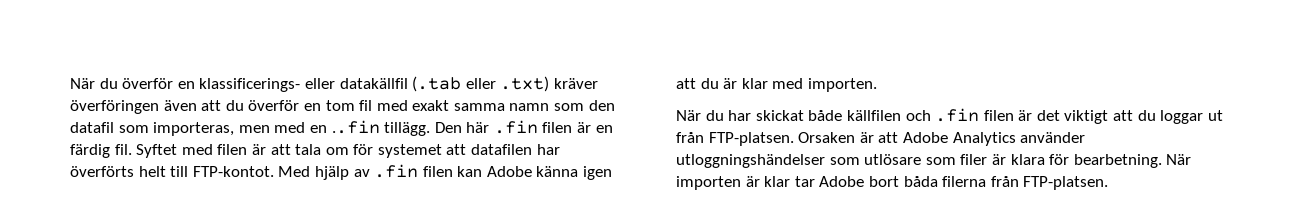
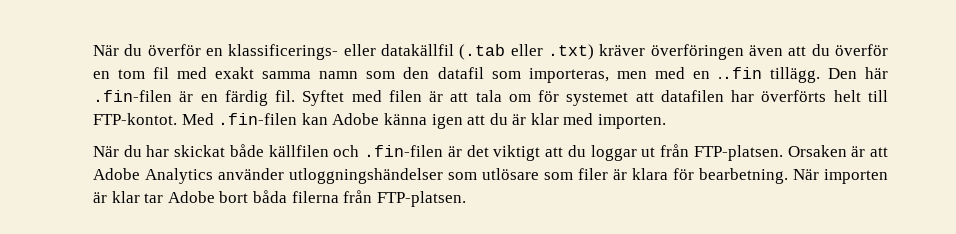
- Den här .fin filen är en färdig fil.
+ Den här .fin-filen är en färdig fil.
- Med hjälp av .fin filen kan Adobe känna igen att du är klar med importen.
+ Med .fin-filen kan Adobe känna igen att du är klar med importen.
- När du har skickat både källfilen och .fin filen är det viktigt att du loggar ut från FTP-platsen.
+ När du har skickat både källfilen och .fin-filen är det viktigt att du loggar ut från FTP-platsen.

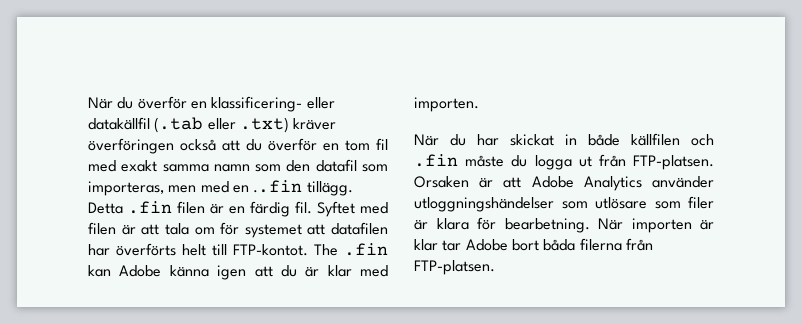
- När du överför en klassificerings- eller datakällfil (.tab eller .txt) kräver överföringen även att du överför en tom fil med exakt samma namn som den datafil som importeras, men med en ..fin tillägg.
+ När du överför en klassificering- eller datakällfil (.tab eller .txt) kräver överföringen också att du överför en tom fil med exakt samma namn som den datafil som importeras, men med en ..fin tillägg.
- Den här .fin-filen är en färdig fil.
+ Detta .fin filen är en färdig fil.
- Med .fin-filen kan Adobe känna igen att du är klar med importen.
+ The .fin kan Adobe känna igen att du är klar med importen.
- När du har skickat både källfilen och .fin-filen är det viktigt att du loggar ut från FTP-platsen.
+ När du har skickat in både källfilen och .fin måste du logga ut från FTP-platsen.

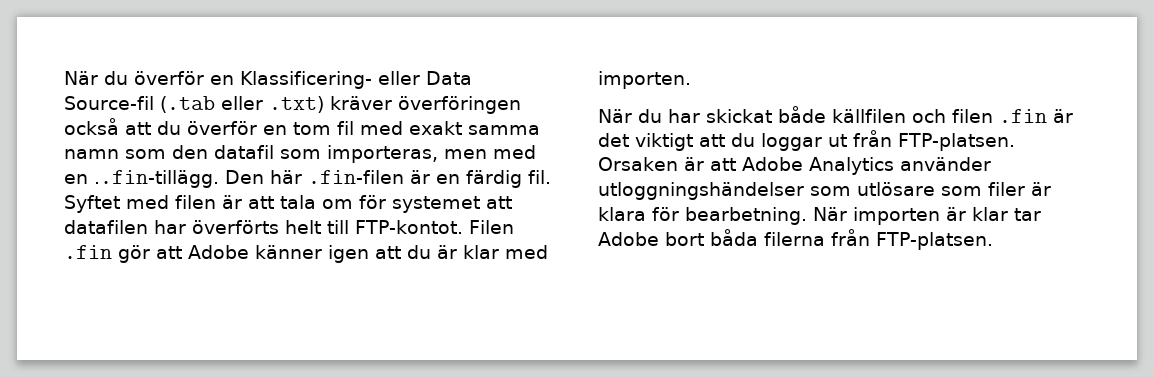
- När du överför en klassificering- eller datakällfil (.tab eller .txt) kräver överföringen också att du överför en tom fil med exakt samma namn som den datafil som importeras, men med en ..fin tillägg. Detta .fin filen är en färdig fil.
+ När du överför en Klassificering- eller Data Source-fil (.tab eller .txt) kräver överföringen också att du överför en tom fil med exakt samma namn som den datafil som importeras, men med en ..fin-tillägg. Den här .fin-filen är en färdig fil.
- The .fin kan Adobe känna igen att du är klar med importen.
+ Filen .fin gör att Adobe känner igen att du är klar med importen.
- När du har skickat in både källfilen och .fin måste du logga ut från FTP-platsen.
+ När du har skickat både källfilen och filen .fin är det viktigt att du loggar ut från FTP-platsen.

